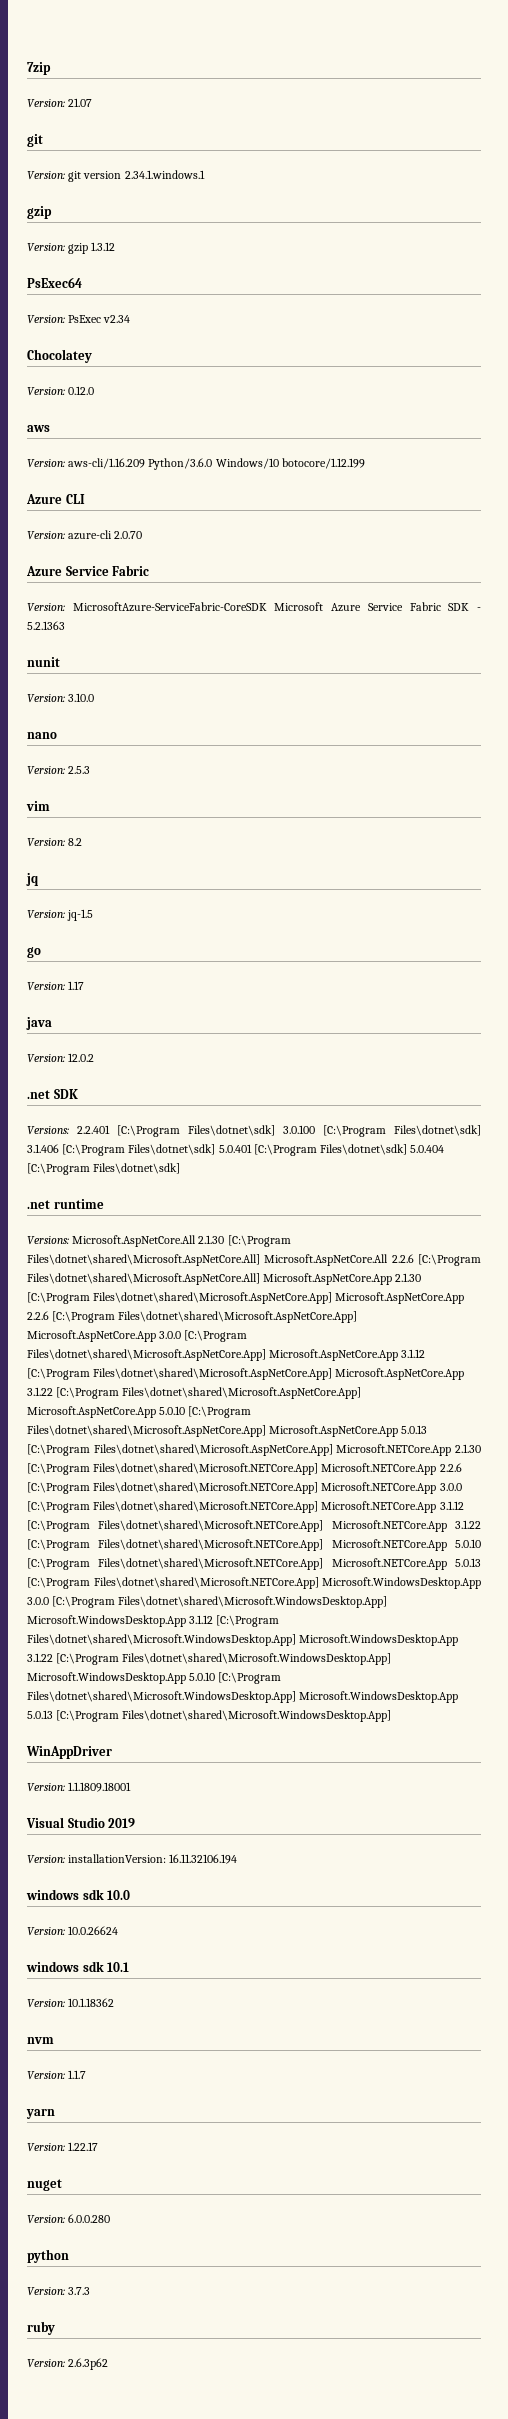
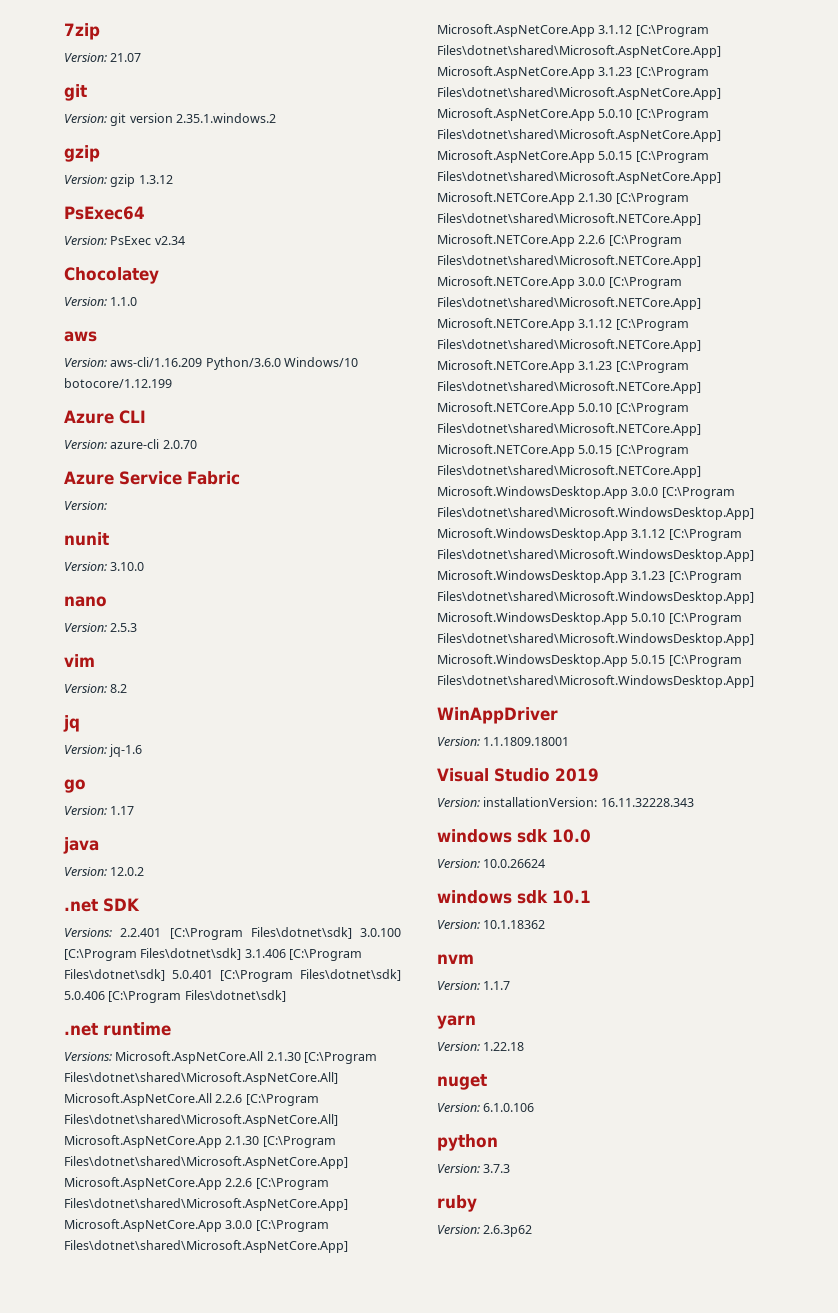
- Version: git version 2.34.1.windows.1
+ Version: git version 2.35.1.windows.2
- Version: 0.12.0
+ Version: 1.1.0
  Version: azure-cli 2.0.70
  Azure Service Fabric
- Version: MicrosoftAzure-ServiceFabric-CoreSDK Microsoft Azure Service Fabric SDK - 5.2.1363
+ Version:
- Version: jq-1.5
+ Version: jq-1.6
- Versions: 2.2.401 [C:\Program Files\dotnet\sdk] 3.0.100 [C:\Program Files\dotnet\sdk] 3.1.406 [C:\Program Files\dotnet\sdk] 5.0.401 [C:\Program Files\dotnet\sdk] 5.0.404 [C:\Program Files\dotnet\sdk]
+ Versions: 2.2.401 [C:\Program Files\dotnet\sdk] 3.0.100 [C:\Program Files\dotnet\sdk] 3.1.406 [C:\Program Files\dotnet\sdk] 5.0.401 [C:\Program Files\dotnet\sdk] 5.0.406 [C:\Program Files\dotnet\sdk]
- Microsoft.AspNetCore.All 2.1.30 [C:\Program Files\dotnet\shared\Microsoft.AspNetCore.All] Microsoft.AspNetCore.All 2.2.6 [C:\Program Files\dotnet\shared\Microsoft.AspNetCore.All] Microsoft.AspNetCore.App 2.1.30 [C:\Program Files\dotnet\shared\Microsoft.AspNetCore.App] Microsoft.AspNetCore.App 2.2.6 [C:\Program Files\dotnet\shared\Microsoft.AspNetCore.App] Microsoft.AspNetCore.App 3.0.0 [C:\Program Files\dotnet\shared\Microsoft.AspNetCore.App] Microsoft.AspNetCore.App 3.1.12 [C:\Program Files\dotnet\shared\Microsoft.AspNetCore.App] Microsoft.AspNetCore.App 3.1.22 [C:\Program Files\dotnet\shared\Microsoft.AspNetCore.App] Microsoft.AspNetCore.App 5.0.10 [C:\Program Files\dotnet\shared\Microsoft.AspNetCore.App] Microsoft.AspNetCore.App 5.0.13 [C:\Program Files\dotnet\shared\Microsoft.AspNetCore.App] Microsoft.NETCore.App 2.1.30 [C:\Program Files\dotnet\shared\Microsoft.NETCore.App] Microsoft.NETCore.App 2.2.6 [C:\Program Files\dotnet\shared\Microsoft.NETCore.App] Microsoft.NETCore.App 3.0.0 [C:\Program Files\dotnet\shared\Microsoft.NETCore.App] Microsoft.NETCore.App 3.1.12 [C:\Program Files\dotnet\shared\Microsoft.NETCore.App] Microsoft.NETCore.App 3.1.22 [C:\Program Files\dotnet\shared\Microsoft.NETCore.App] Microsoft.NETCore.App 5.0.10 [C:\Program Files\dotnet\shared\Microsoft.NETCore.App] Microsoft.NETCore.App 5.0.13 [C:\Program Files\dotnet\shared\Microsoft.NETCore.App] Microsoft.WindowsDesktop.App 3.0.0 [C:\Program Files\dotnet\shared\Microsoft.WindowsDesktop.App] Microsoft.WindowsDesktop.App 3.1.12 [C:\Program Files\dotnet\shared\Microsoft.WindowsDesktop.App] Microsoft.WindowsDesktop.App 3.1.22 [C:\Program Files\dotnet\shared\Microsoft.WindowsDesktop.App] Microsoft.WindowsDesktop.App 5.0.10 [C:\Program Files\dotnet\shared\Microsoft.WindowsDesktop.App] Microsoft.WindowsDesktop.App 5.0.13 [C:\Program Files\dotnet\shared\Microsoft.WindowsDesktop.App]
+ Microsoft.AspNetCore.All 2.1.30 [C:\Program Files\dotnet\shared\Microsoft.AspNetCore.All] Microsoft.AspNetCore.All 2.2.6 [C:\Program Files\dotnet\shared\Microsoft.AspNetCore.All] Microsoft.AspNetCore.App 2.1.30 [C:\Program Files\dotnet\shared\Microsoft.AspNetCore.App] Microsoft.AspNetCore.App 2.2.6 [C:\Program Files\dotnet\shared\Microsoft.AspNetCore.App] Microsoft.AspNetCore.App 3.0.0 [C:\Program Files\dotnet\shared\Microsoft.AspNetCore.App] Microsoft.AspNetCore.App 3.1.12 [C:\Program Files\dotnet\shared\Microsoft.AspNetCore.App] Microsoft.AspNetCore.App 3.1.23 [C:\Program Files\dotnet\shared\Microsoft.AspNetCore.App] Microsoft.AspNetCore.App 5.0.10 [C:\Program Files\dotnet\shared\Microsoft.AspNetCore.App] Microsoft.AspNetCore.App 5.0.15 [C:\Program Files\dotnet\shared\Microsoft.AspNetCore.App] Microsoft.NETCore.App 2.1.30 [C:\Program Files\dotnet\shared\Microsoft.NETCore.App] Microsoft.NETCore.App 2.2.6 [C:\Program Files\dotnet\shared\Microsoft.NETCore.App] Microsoft.NETCore.App 3.0.0 [C:\Program Files\dotnet\shared\Microsoft.NETCore.App] Microsoft.NETCore.App 3.1.12 [C:\Program Files\dotnet\shared\Microsoft.NETCore.App] Microsoft.NETCore.App 3.1.23 [C:\Program Files\dotnet\shared\Microsoft.NETCore.App] Microsoft.NETCore.App 5.0.10 [C:\Program Files\dotnet\shared\Microsoft.NETCore.App] Microsoft.NETCore.App 5.0.15 [C:\Program Files\dotnet\shared\Microsoft.NETCore.App] Microsoft.WindowsDesktop.App 3.0.0 [C:\Program Files\dotnet\shared\Microsoft.WindowsDesktop.App] Microsoft.WindowsDesktop.App 3.1.12 [C:\Program Files\dotnet\shared\Microsoft.WindowsDesktop.App] Microsoft.WindowsDesktop.App 3.1.23 [C:\Program Files\dotnet\shared\Microsoft.WindowsDesktop.App] Microsoft.WindowsDesktop.App 5.0.10 [C:\Program Files\dotnet\shared\Microsoft.WindowsDesktop.App] Microsoft.WindowsDesktop.App 5.0.15 [C:\Program Files\dotnet\shared\Microsoft.WindowsDesktop.App]
- Version: installationVersion: 16.11.32106.194
+ Version: installationVersion: 16.11.32228.343
- Version: 1.22.17
+ Version: 1.22.18
- Version: 6.0.0.280
+ Version: 6.1.0.106

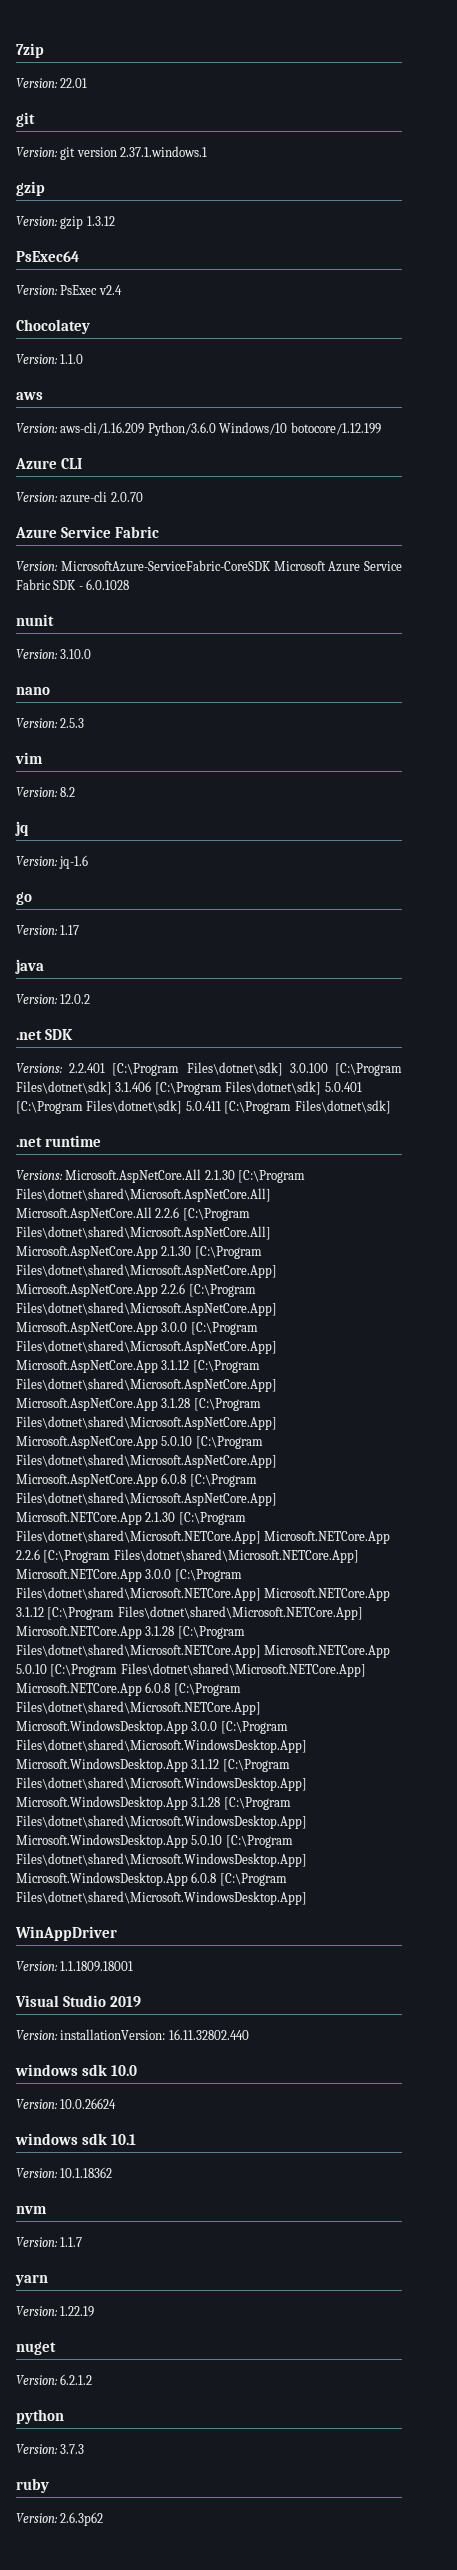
- Version: 21.07
+ Version: 22.01
- Version: git version 2.35.1.windows.2
+ Version: git version 2.37.1.windows.1
- Version: PsExec v2.34
+ Version: PsExec v2.4
  Version: azure-cli 2.0.70
  Azure Service Fabric
- Version:
+ Version: MicrosoftAzure-ServiceFabric-CoreSDK Microsoft Azure Service Fabric SDK - 6.0.1028
- Versions: 2.2.401 [C:\Program Files\dotnet\sdk] 3.0.100 [C:\Program Files\dotnet\sdk] 3.1.406 [C:\Program Files\dotnet\sdk] 5.0.401 [C:\Program Files\dotnet\sdk] 5.0.406 [C:\Program Files\dotnet\sdk]
+ Versions: 2.2.401 [C:\Program Files\dotnet\sdk] 3.0.100 [C:\Program Files\dotnet\sdk] 3.1.406 [C:\Program Files\dotnet\sdk] 5.0.401 [C:\Program Files\dotnet\sdk] 5.0.411 [C:\Program Files\dotnet\sdk]
- Microsoft.AspNetCore.All 2.1.30 [C:\Program Files\dotnet\shared\Microsoft.AspNetCore.All] Microsoft.AspNetCore.All 2.2.6 [C:\Program Files\dotnet\shared\Microsoft.AspNetCore.All] Microsoft.AspNetCore.App 2.1.30 [C:\Program Files\dotnet\shared\Microsoft.AspNetCore.App] Microsoft.AspNetCore.App 2.2.6 [C:\Program Files\dotnet\shared\Microsoft.AspNetCore.App] Microsoft.AspNetCore.App 3.0.0 [C:\Program Files\dotnet\shared\Microsoft.AspNetCore.App] Microsoft.AspNetCore.App 3.1.12 [C:\Program Files\dotnet\shared\Microsoft.AspNetCore.App] Microsoft.AspNetCore.App 3.1.23 [C:\Program Files\dotnet\shared\Microsoft.AspNetCore.App] Microsoft.AspNetCore.App 5.0.10 [C:\Program Files\dotnet\shared\Microsoft.AspNetCore.App] Microsoft.AspNetCore.App 5.0.15 [C:\Program Files\dotnet\shared\Microsoft.AspNetCore.App] Microsoft.NETCore.App 2.1.30 [C:\Program Files\dotnet\shared\Microsoft.NETCore.App] Microsoft.NETCore.App 2.2.6 [C:\Program Files\dotnet\shared\Microsoft.NETCore.App] Microsoft.NETCore.App 3.0.0 [C:\Program Files\dotnet\shared\Microsoft.NETCore.App] Microsoft.NETCore.App 3.1.12 [C:\Program Files\dotnet\shared\Microsoft.NETCore.App] Microsoft.NETCore.App 3.1.23 [C:\Program Files\dotnet\shared\Microsoft.NETCore.App] Microsoft.NETCore.App 5.0.10 [C:\Program Files\dotnet\shared\Microsoft.NETCore.App] Microsoft.NETCore.App 5.0.15 [C:\Program Files\dotnet\shared\Microsoft.NETCore.App] Microsoft.WindowsDesktop.App 3.0.0 [C:\Program Files\dotnet\shared\Microsoft.WindowsDesktop.App] Microsoft.WindowsDesktop.App 3.1.12 [C:\Program Files\dotnet\shared\Microsoft.WindowsDesktop.App] Microsoft.WindowsDesktop.App 3.1.23 [C:\Program Files\dotnet\shared\Microsoft.WindowsDesktop.App] Microsoft.WindowsDesktop.App 5.0.10 [C:\Program Files\dotnet\shared\Microsoft.WindowsDesktop.App] Microsoft.WindowsDesktop.App 5.0.15 [C:\Program Files\dotnet\shared\Microsoft.WindowsDesktop.App]
+ Microsoft.AspNetCore.All 2.1.30 [C:\Program Files\dotnet\shared\Microsoft.AspNetCore.All] Microsoft.AspNetCore.All 2.2.6 [C:\Program Files\dotnet\shared\Microsoft.AspNetCore.All] Microsoft.AspNetCore.App 2.1.30 [C:\Program Files\dotnet\shared\Microsoft.AspNetCore.App] Microsoft.AspNetCore.App 2.2.6 [C:\Program Files\dotnet\shared\Microsoft.AspNetCore.App] Microsoft.AspNetCore.App 3.0.0 [C:\Program Files\dotnet\shared\Microsoft.AspNetCore.App] Microsoft.AspNetCore.App 3.1.12 [C:\Program Files\dotnet\shared\Microsoft.AspNetCore.App] Microsoft.AspNetCore.App 3.1.28 [C:\Program Files\dotnet\shared\Microsoft.AspNetCore.App] Microsoft.AspNetCore.App 5.0.10 [C:\Program Files\dotnet\shared\Microsoft.AspNetCore.App] Microsoft.AspNetCore.App 6.0.8 [C:\Program Files\dotnet\shared\Microsoft.AspNetCore.App] Microsoft.NETCore.App 2.1.30 [C:\Program Files\dotnet\shared\Microsoft.NETCore.App] Microsoft.NETCore.App 2.2.6 [C:\Program Files\dotnet\shared\Microsoft.NETCore.App] Microsoft.NETCore.App 3.0.0 [C:\Program Files\dotnet\shared\Microsoft.NETCore.App] Microsoft.NETCore.App 3.1.12 [C:\Program Files\dotnet\shared\Microsoft.NETCore.App] Microsoft.NETCore.App 3.1.28 [C:\Program Files\dotnet\shared\Microsoft.NETCore.App] Microsoft.NETCore.App 5.0.10 [C:\Program Files\dotnet\shared\Microsoft.NETCore.App] Microsoft.NETCore.App 6.0.8 [C:\Program Files\dotnet\shared\Microsoft.NETCore.App] Microsoft.WindowsDesktop.App 3.0.0 [C:\Program Files\dotnet\shared\Microsoft.WindowsDesktop.App] Microsoft.WindowsDesktop.App 3.1.12 [C:\Program Files\dotnet\shared\Microsoft.WindowsDesktop.App] Microsoft.WindowsDesktop.App 3.1.28 [C:\Program Files\dotnet\shared\Microsoft.WindowsDesktop.App] Microsoft.WindowsDesktop.App 5.0.10 [C:\Program Files\dotnet\shared\Microsoft.WindowsDesktop.App] Microsoft.WindowsDesktop.App 6.0.8 [C:\Program Files\dotnet\shared\Microsoft.WindowsDesktop.App]
- Version: installationVersion: 16.11.32228.343
+ Version: installationVersion: 16.11.32802.440
- Version: 1.22.18
+ Version: 1.22.19
- Version: 6.1.0.106
+ Version: 6.2.1.2

